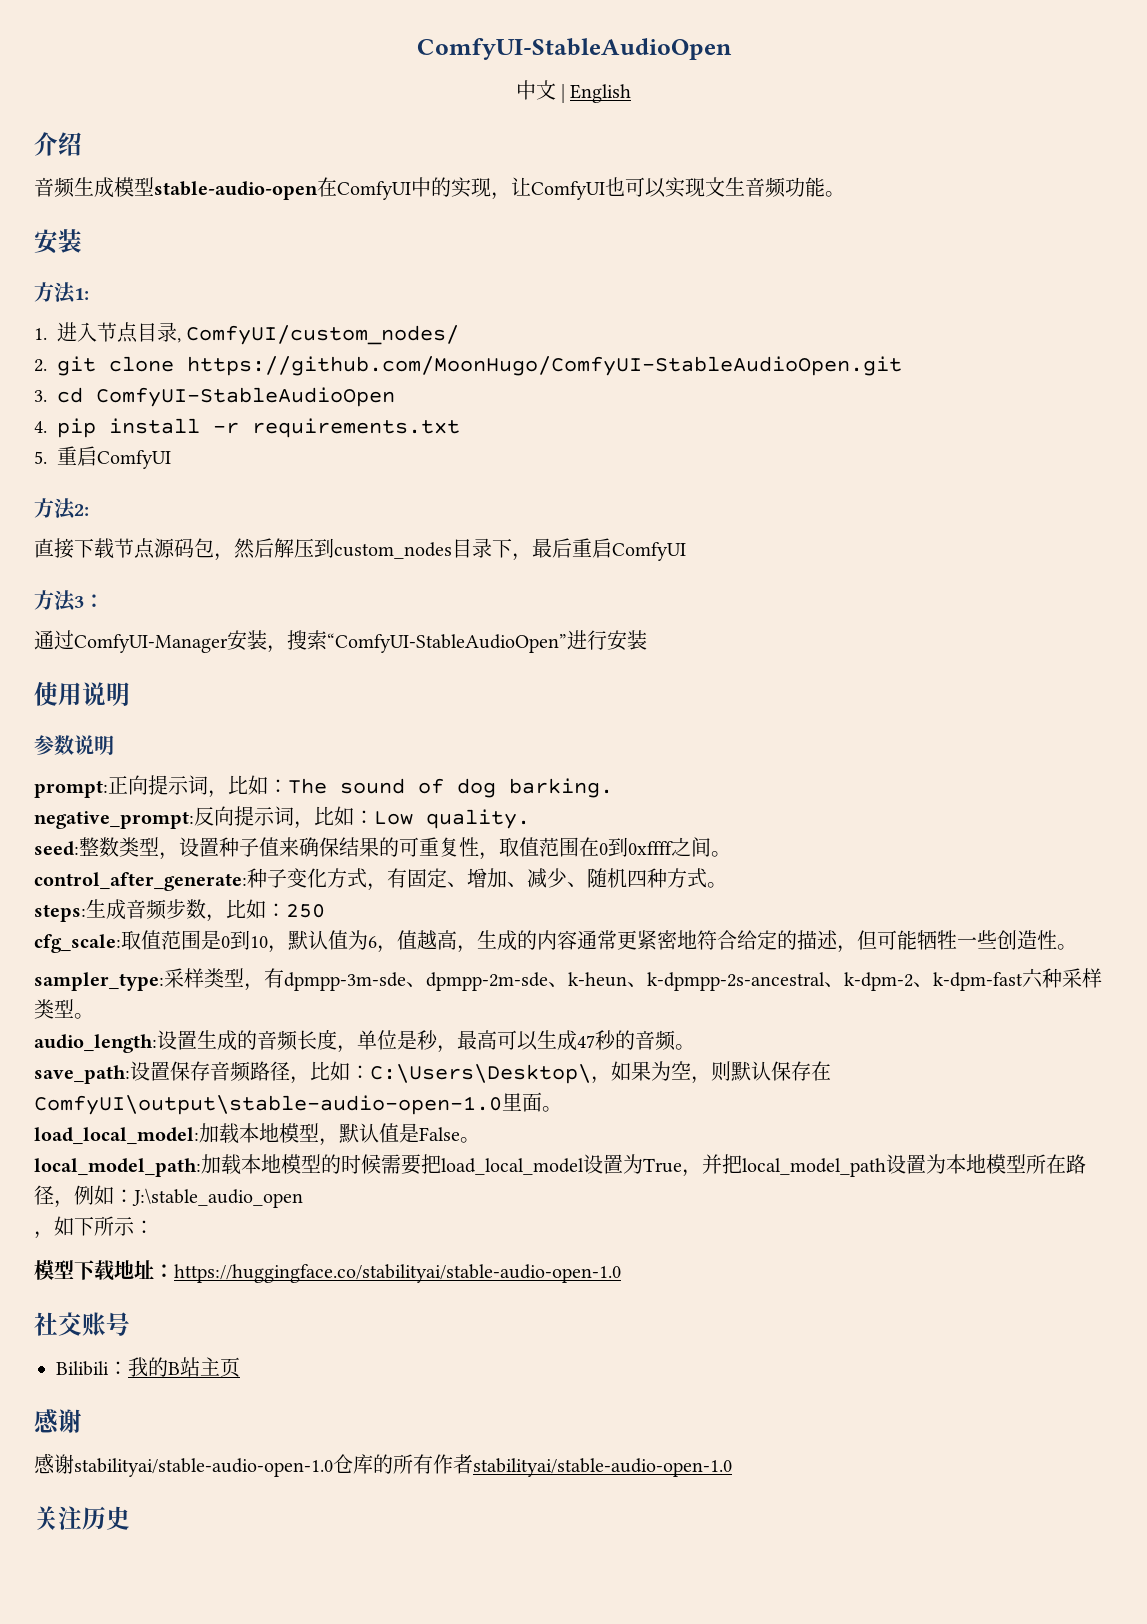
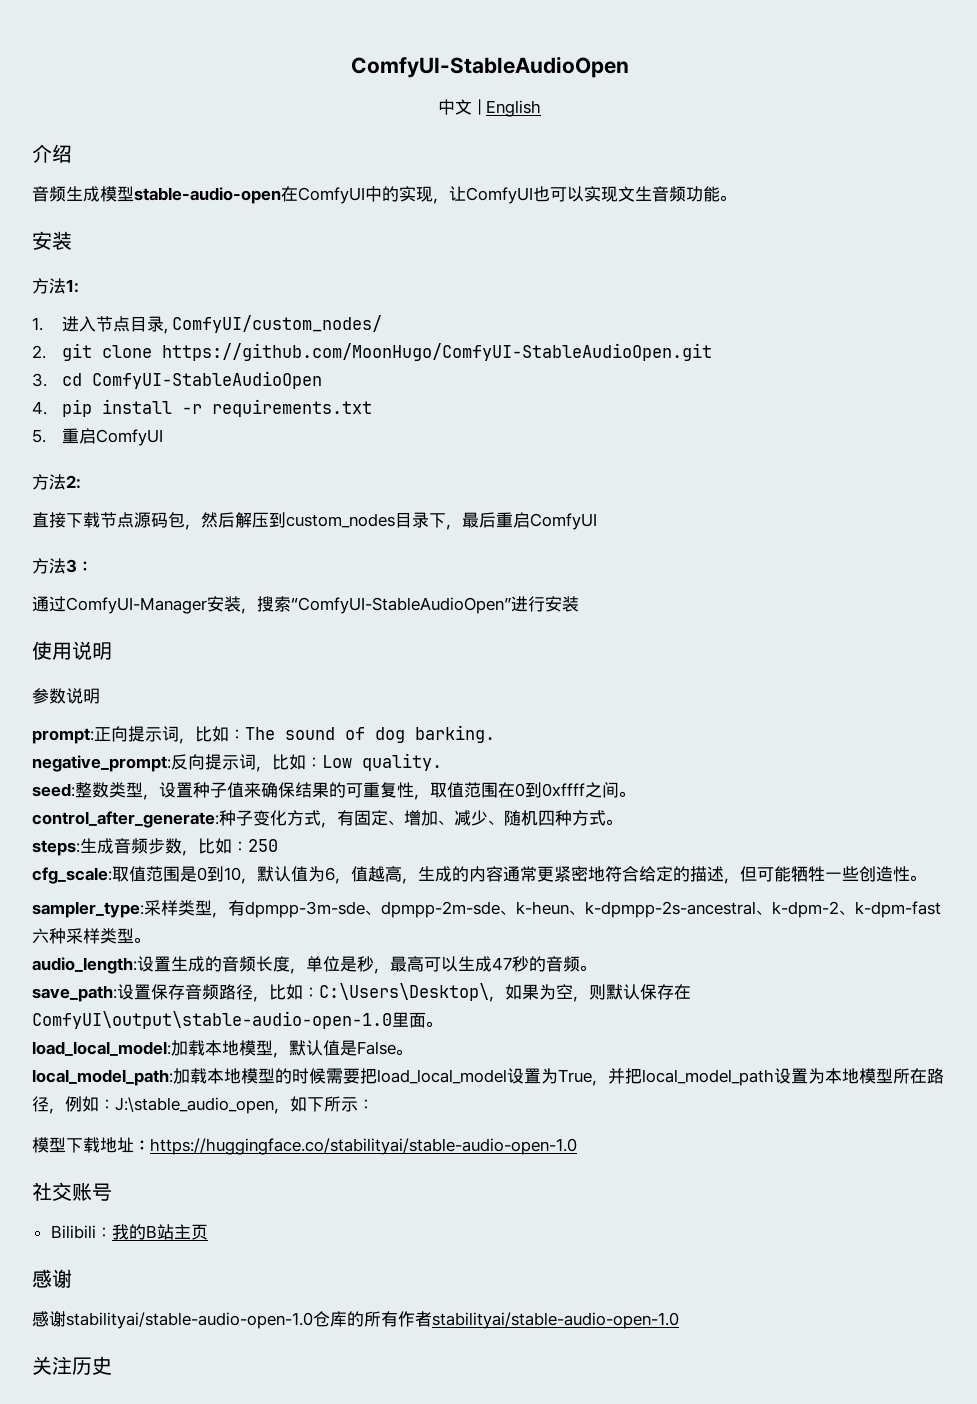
- local_model_path:加载本地模型的时候需要把load_local_model设置为True，并把local_model_path设置为本地模型所在路径，例如：J:\stable_audio_open
- ，如下所示：
+ local_model_path:加载本地模型的时候需要把load_local_model设置为True，并把local_model_path设置为本地模型所在路径，例如：J:\stable_audio_open，如下所示：

